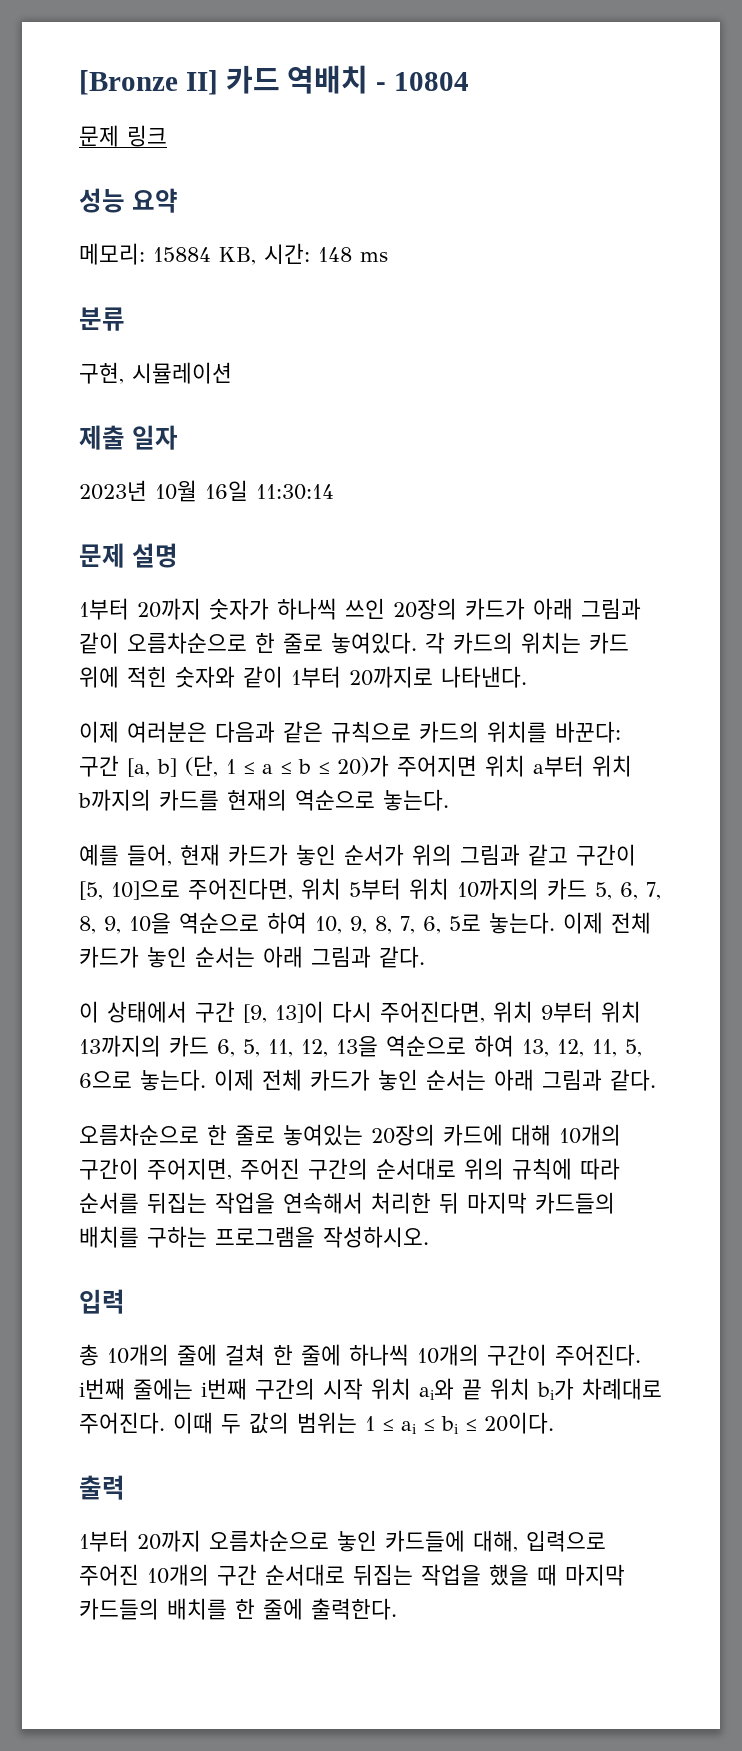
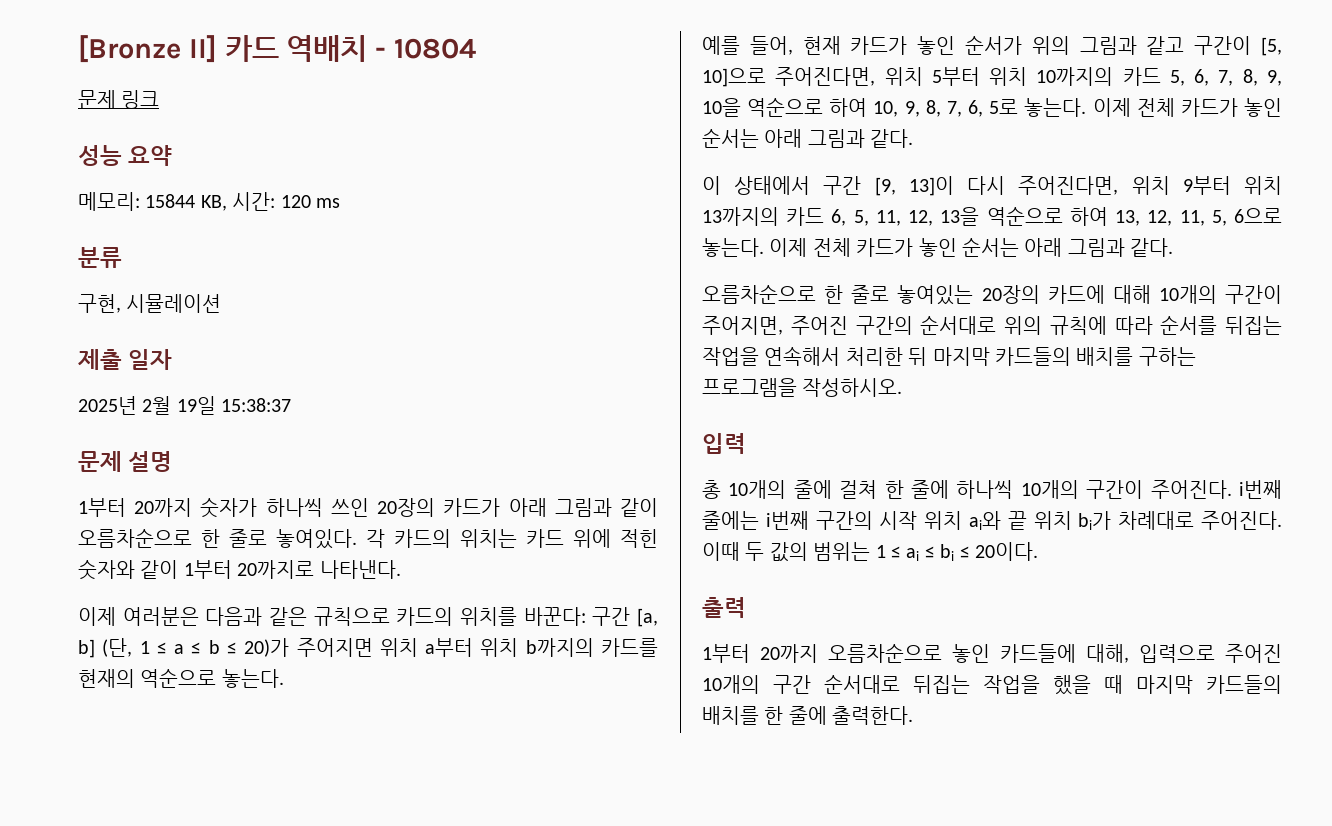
- 메모리: 15884 KB, 시간: 148 ms
+ 메모리: 15844 KB, 시간: 120 ms
- 2023년 10월 16일 11:30:14
+ 2025년 2월 19일 15:38:37

